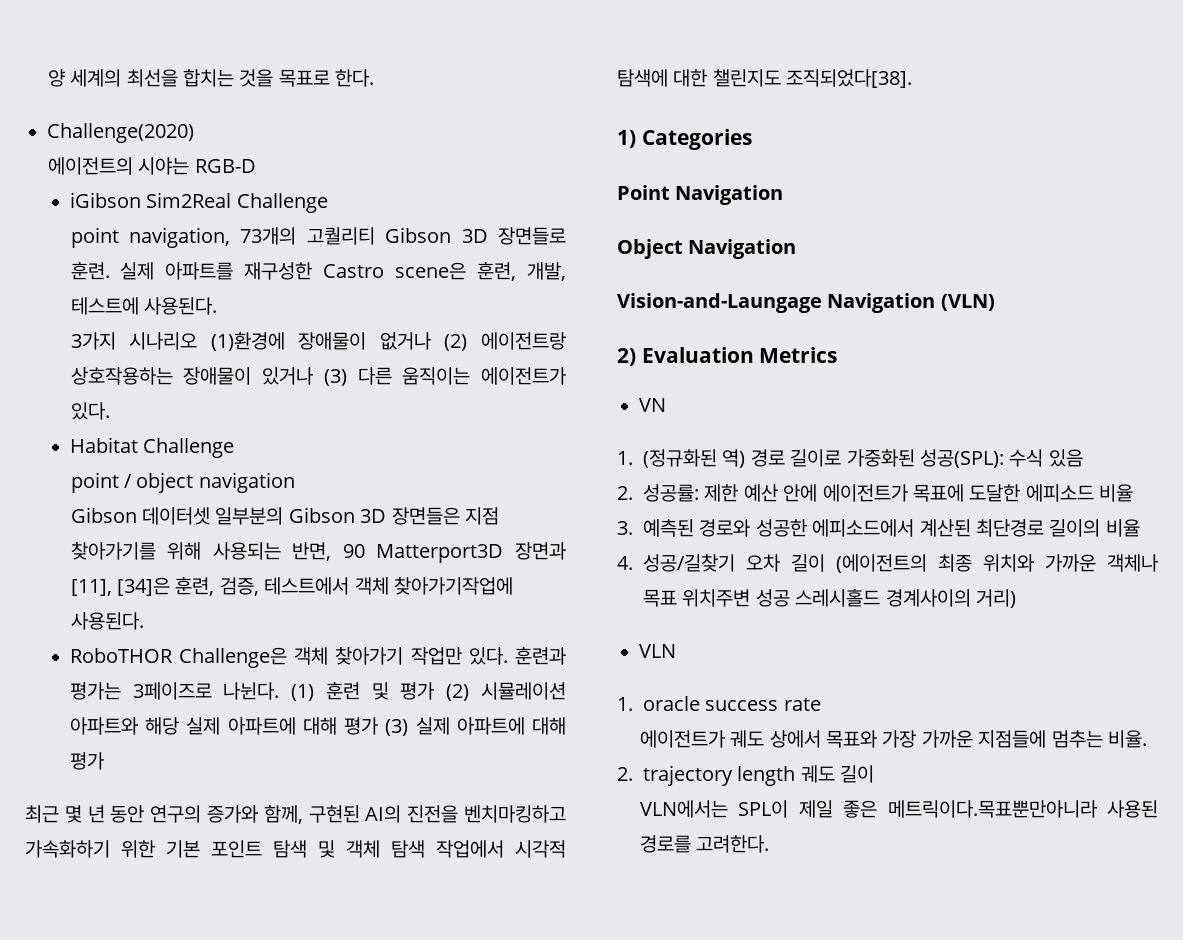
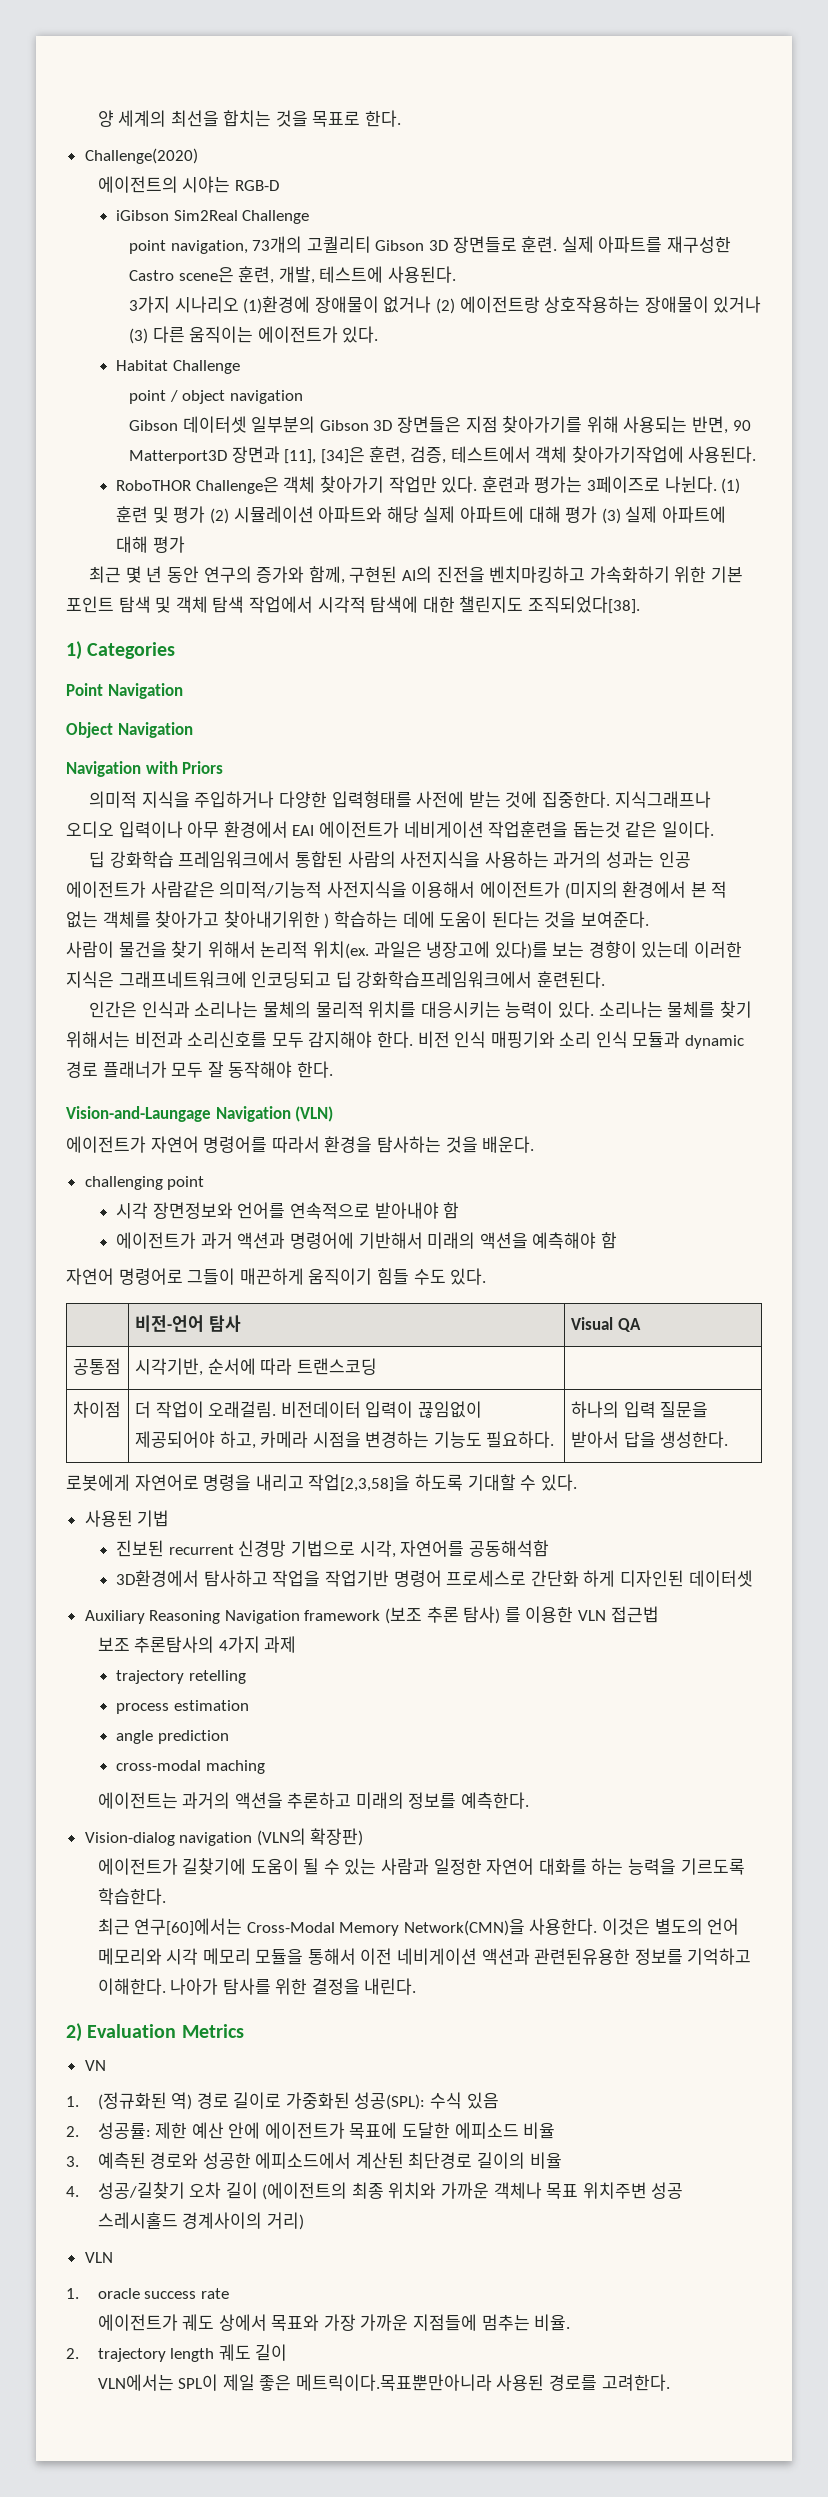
+ Navigation with Priors
+ 의미적 지식을 주입하거나 다양한 입력형태를 사전에 받는 것에 집중한다. 지식그래프나 오디오 입력이나 아무 환경에서 EAI 에이전트가 네비게이션 작업훈련을 돕는것 같은 일이다.
+ 딥 강화학습 프레임워크에서 통합된 사람의 사전지식을 사용하는 과거의 성과는 인공 에이전트가 사람같은 의미적/기능적 사전지식을 이용해서 에이전트가 (미지의 환경에서 본 적 없는 객체를 찾아가고 찾아내기위한 ) 학습하는 데에 도움이 된다는 것을 보여준다.
+ 사람이 물건을 찾기 위해서 논리적 위치(ex. 과일은 냉장고에 있다)를 보는 경향이 있는데 이러한 지식은 그래프네트워크에 인코딩되고 딥 강화학습프레임워크에서 훈련된다.
+ 인간은 인식과 소리나는 물체의 물리적 위치를 대응시키는 능력이 있다. 소리나는 물체를 찾기 위해서는 비전과 소리신호를 모두 감지해야 한다. 비전 인식 매핑기와 소리 인식 모듈과 dynamic 경로 플래너가 모두 잘 동작해야 한다.
  Vision-and-Laungage Navigation (VLN)
+ 에이전트가 자연어 명령어를 따라서 환경을 탐사하는 것을 배운다.
+ challenging point
+ 시각 장면정보와 언어를 연속적으로 받아내야 함
+ 에이전트가 과거 액션과 명령어에 기반해서 미래의 액션을 예측해야 함
+ 자연어 명령어로 그들이 매끈하게 움직이기 힘들 수도 있다.
+ | 비전-언어 탐사 | Visual QA
+ 공통점 | 시각기반, 순서에 따라 트랜스코딩 |
+ 차이점 | 더 작업이 오래걸림. 비전데이터 입력이 끊임없이 제공되어야 하고, 카메라 시점을 변경하는 기능도 필요하다. | 하나의 입력 질문을 받아서 답을 생성한다.
+ 로봇에게 자연어로 명령을 내리고 작업[2,3,58]을 하도록 기대할 수 있다.
+ 사용된 기법
+ 진보된 recurrent 신경망 기법으로 시각, 자연어를 공동해석함
+ 3D환경에서 탐사하고 작업을 작업기반 명령어 프로세스로 간단화 하게 디자인된 데이터셋
+ Auxiliary Reasoning Navigation framework (보조 추론 탐사) 를 이용한 VLN 접근법
+ 보조 추론탐사의 4가지 과제
+ trajectory retelling
+ process estimation
+ angle prediction
+ cross-modal maching
+ 에이전트는 과거의 액션을 추론하고 미래의 정보를 예측한다.
+ Vision-dialog navigation (VLN의 확장판)
+ 에이전트가 길찾기에 도움이 될 수 있는 사람과 일정한 자연어 대화를 하는 능력을 기르도록 학습한다.
+ 최근 연구[60]에서는 Cross-Modal Memory Network(CMN)을 사용한다. 이것은 별도의 언어 메모리와 시각 메모리 모듈을 통해서 이전 네비게이션 액션과 관련된유용한 정보를 기억하고 이해한다. 나아가 탐사를 위한 결정을 내린다.

